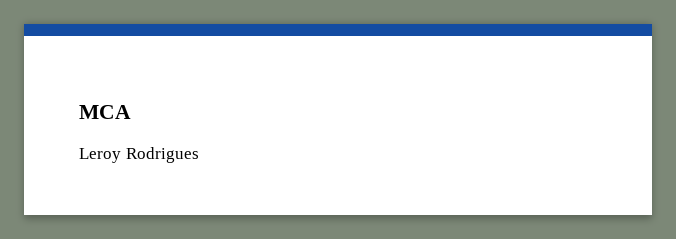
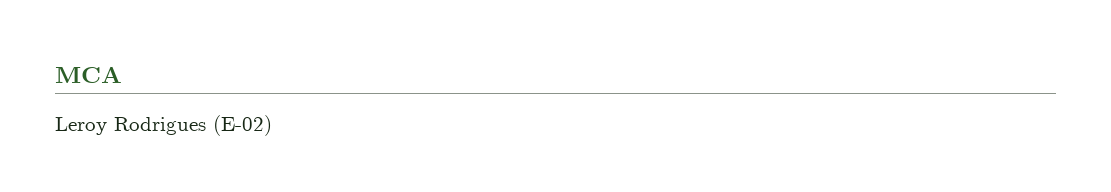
- Leroy Rodrigues
+ Leroy Rodrigues (E-02)

